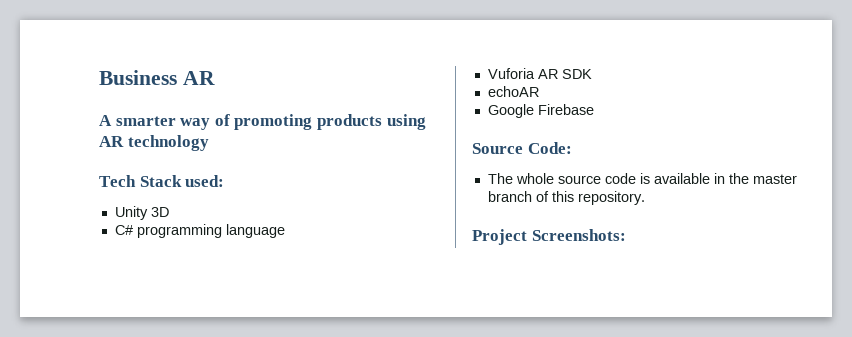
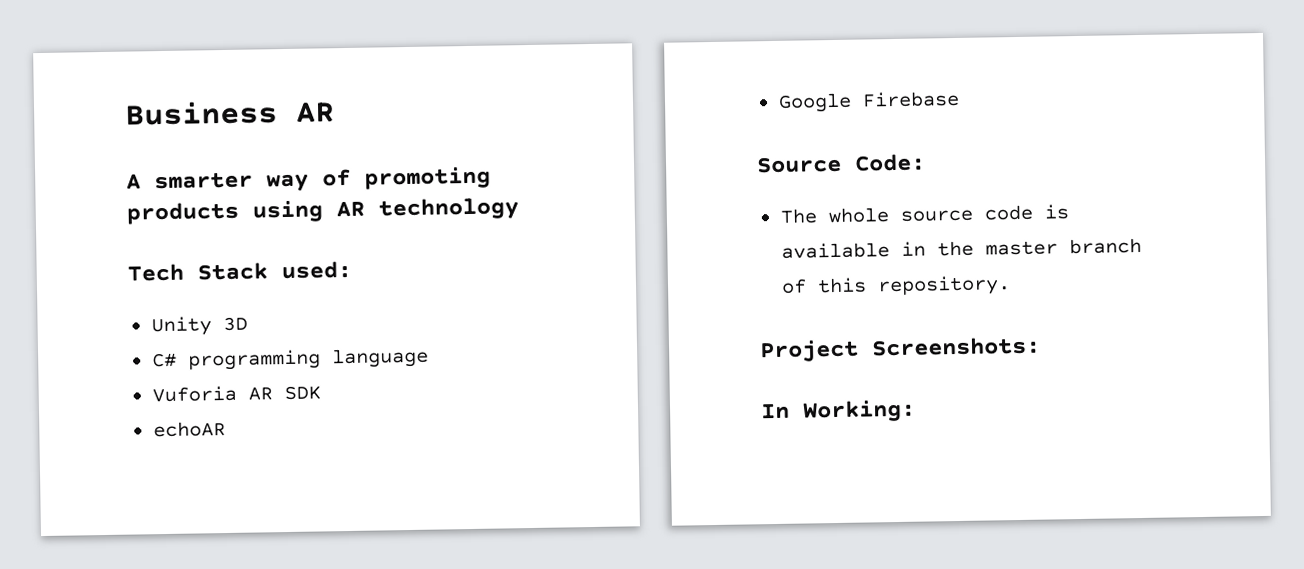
+ In Working:

